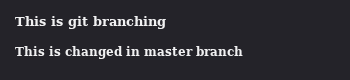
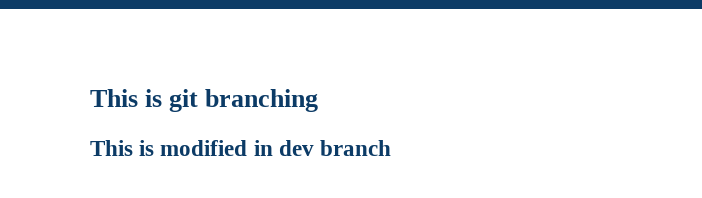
- This is changed in master branch
+ This is modified in dev branch

